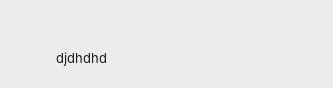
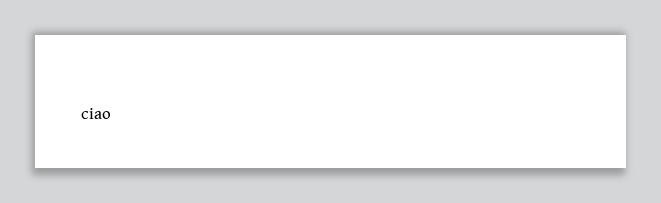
- djdhdhd
+ ciao

